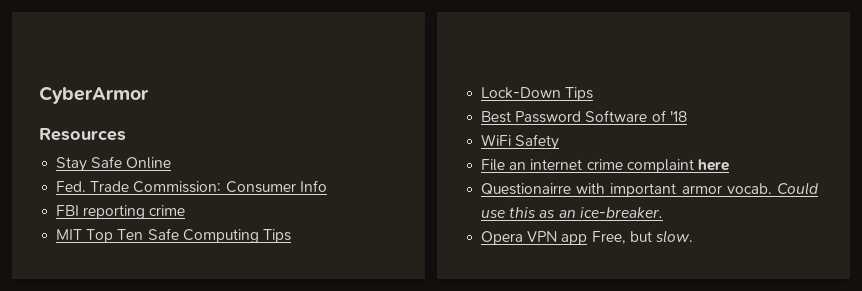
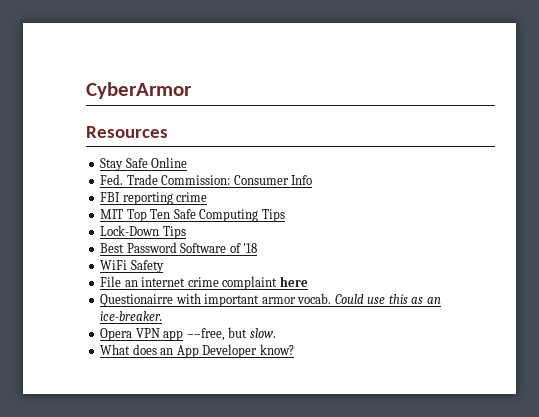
- Opera VPN app Free, but slow.
+ Opera VPN app ––free, but slow.
+ What does an App Developer know?

